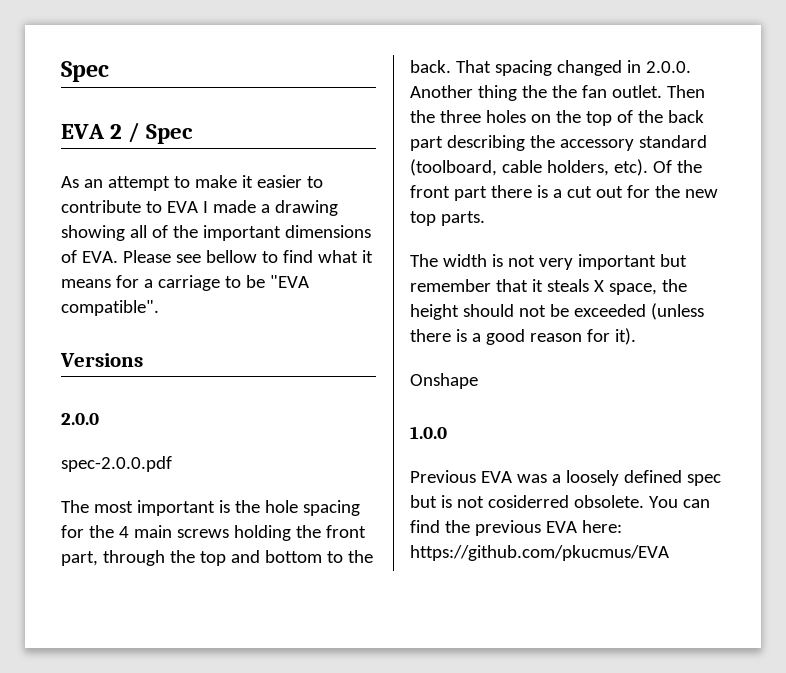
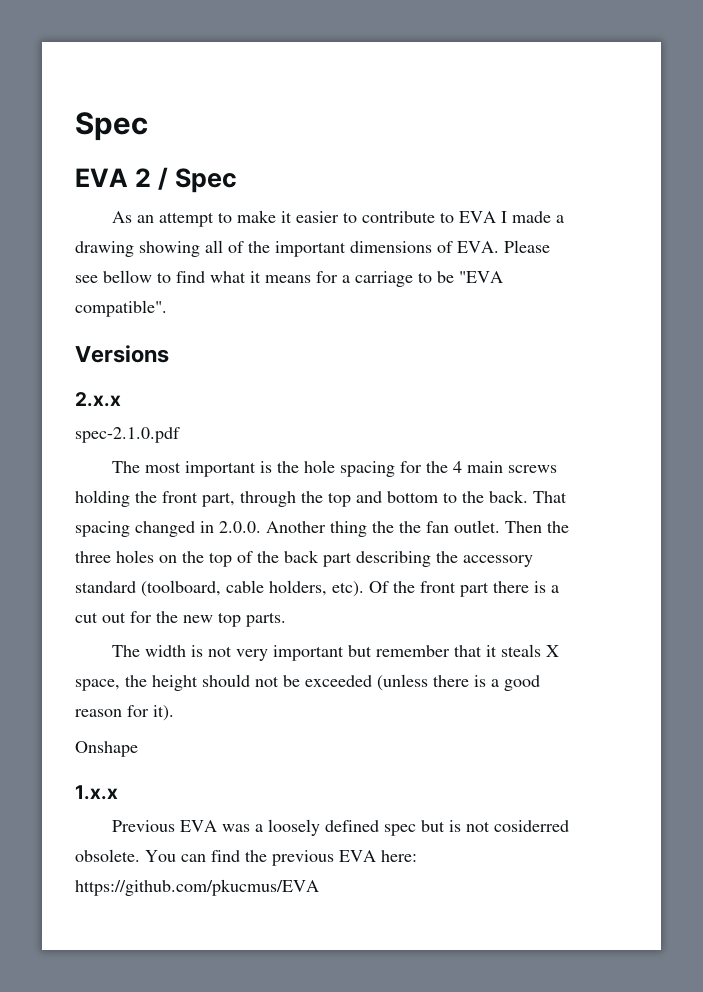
- 2.0.0
- spec-2.0.0.pdf
+ 2.x.x
+ spec-2.1.0.pdf
- 1.0.0
+ 1.x.x

